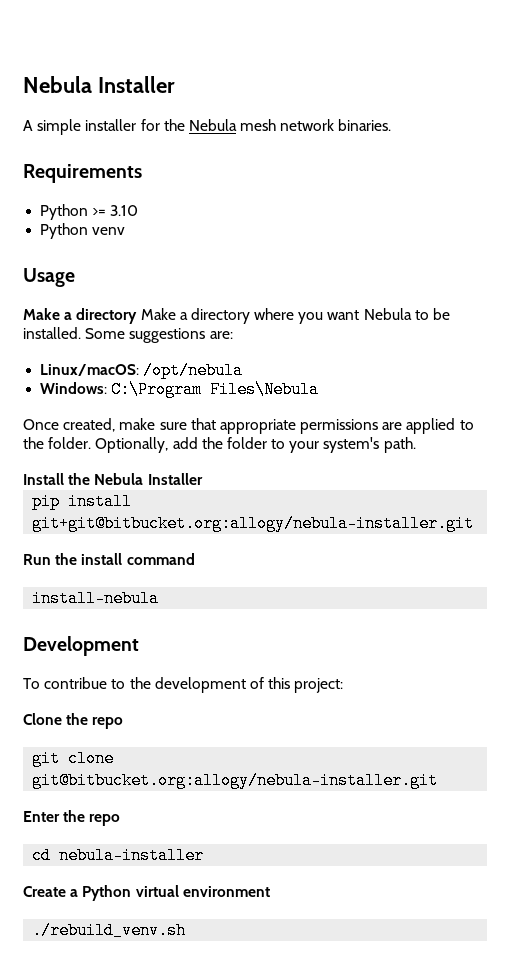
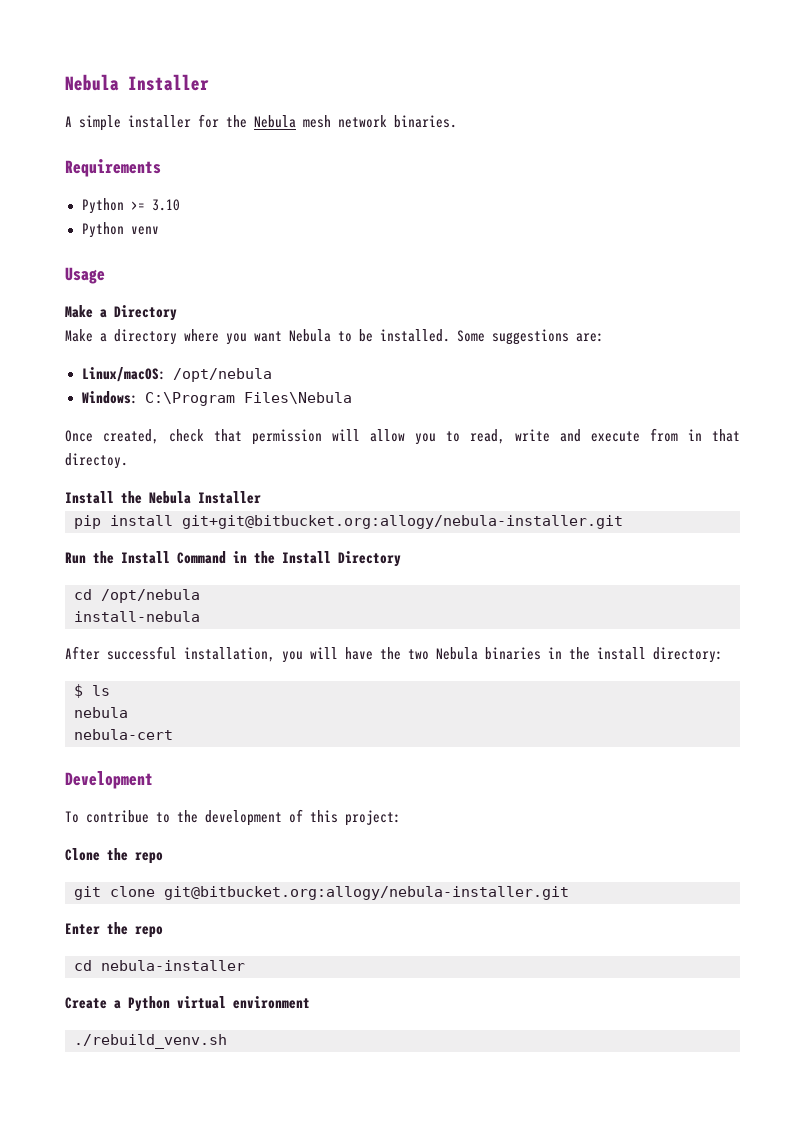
- Make a directory Make a directory where you want Nebula to be installed.
+ Make a Directory
+ Make a directory where you want Nebula to be installed.
- Once created, make sure that appropriate permissions are applied to the folder. Optionally, add the folder to your system's path.
+ Once created, check that permission will allow you to read, write and execute from in that directoy.
- Run the install command
+ Run the Install Command in the Install Directory
+ cd /opt/nebula
  install-nebula
+ After successful installation, you will have the two Nebula binaries in the install directory:
+ $ ls
+ nebula
+ nebula-cert

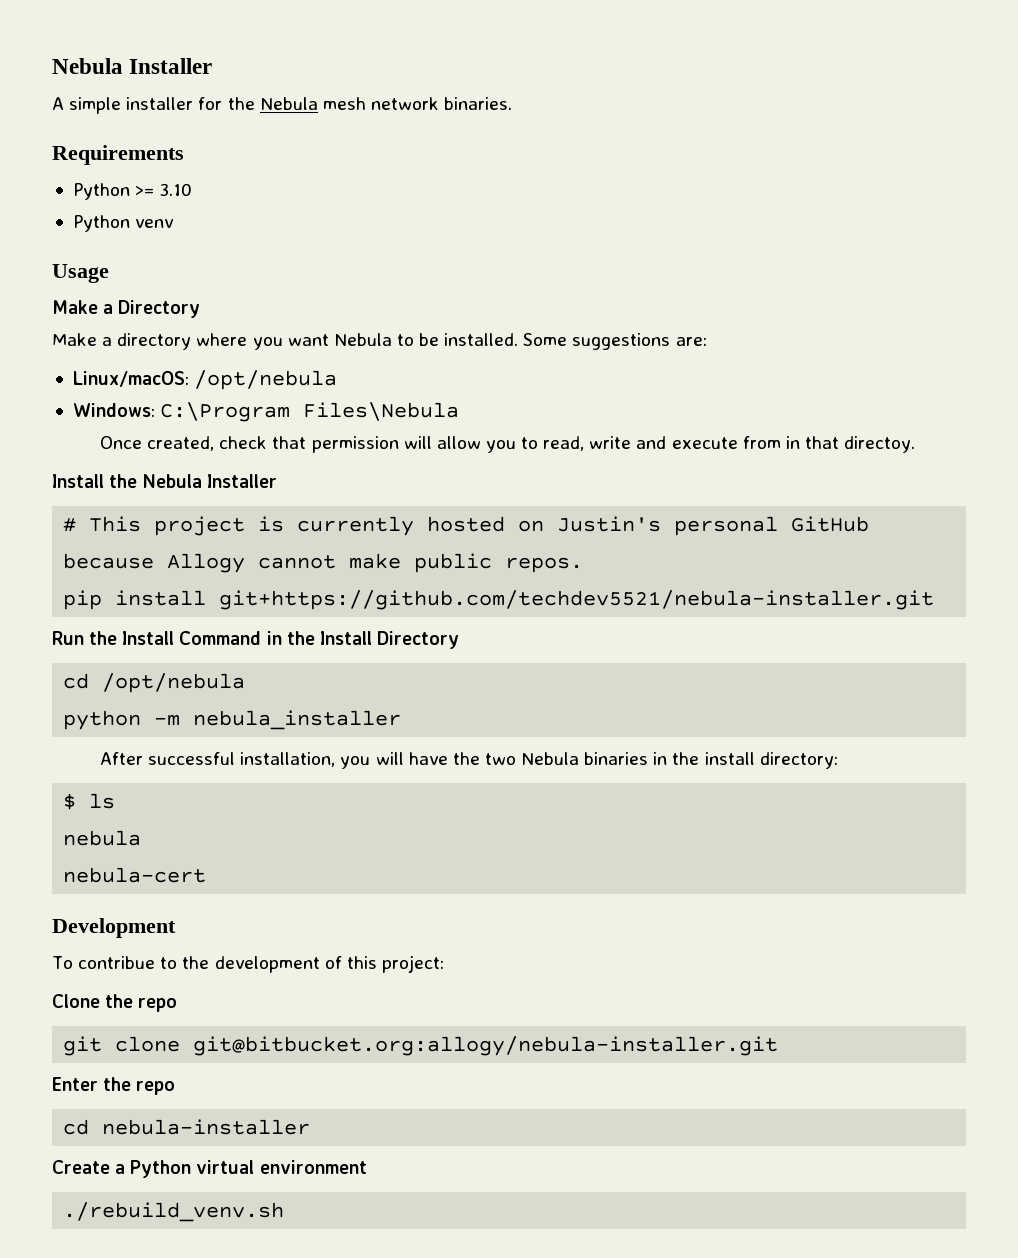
+ # This project is currently hosted on Justin's personal GitHub because Allogy cannot make public repos.
- pip install git+git@bitbucket.org:allogy/nebula-installer.git
+ pip install git+https://github.com/techdev5521/nebula-installer.git
- install-nebula
+ python -m nebula_installer

